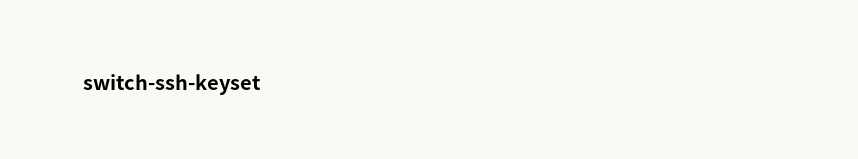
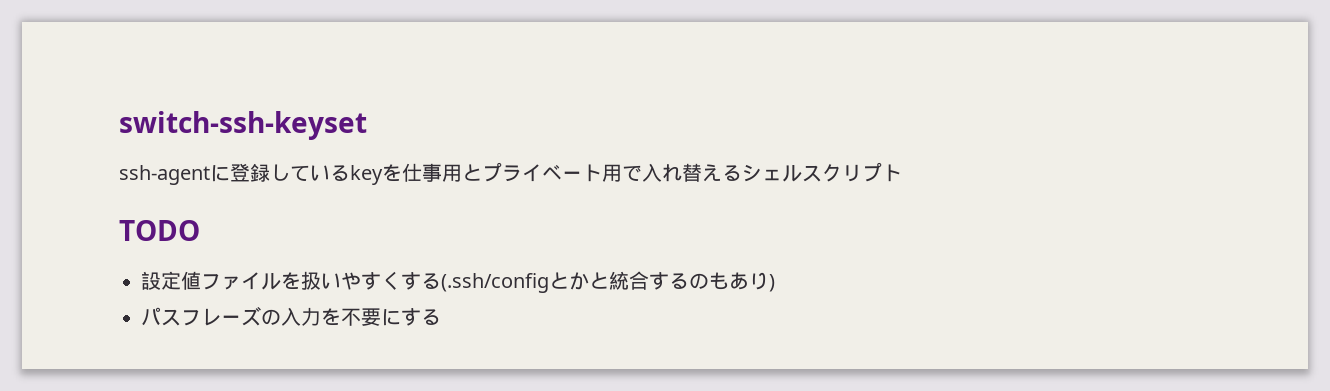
+ ssh-agentに登録しているkeyを仕事用とプライベート用で入れ替えるシェルスクリプト
+ TODO
+ 設定値ファイルを扱いやすくする(.ssh/configとかと統合するのもあり)
+ パスフレーズの入力を不要にする

